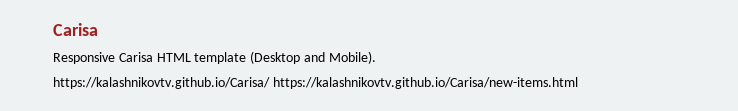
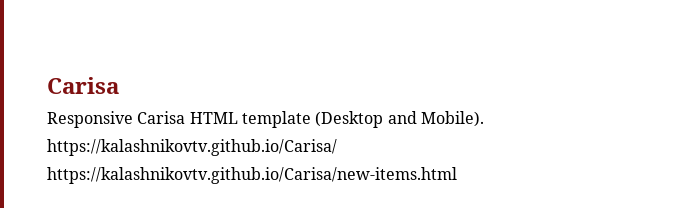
- https://kalashnikovtv.github.io/Carisa/ https://kalashnikovtv.github.io/Carisa/new-items.html
+ https://kalashnikovtv.github.io/Carisa/
+ https://kalashnikovtv.github.io/Carisa/new-items.html

